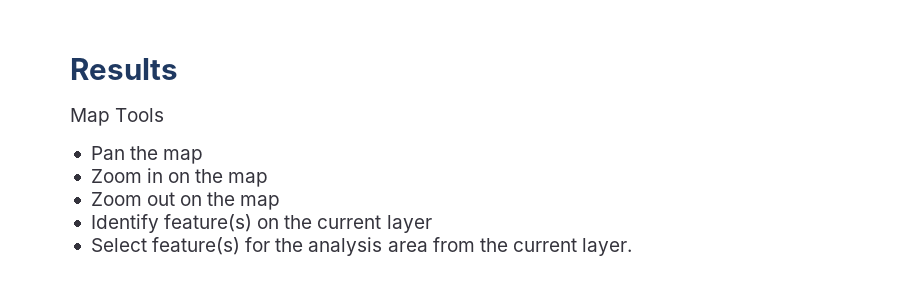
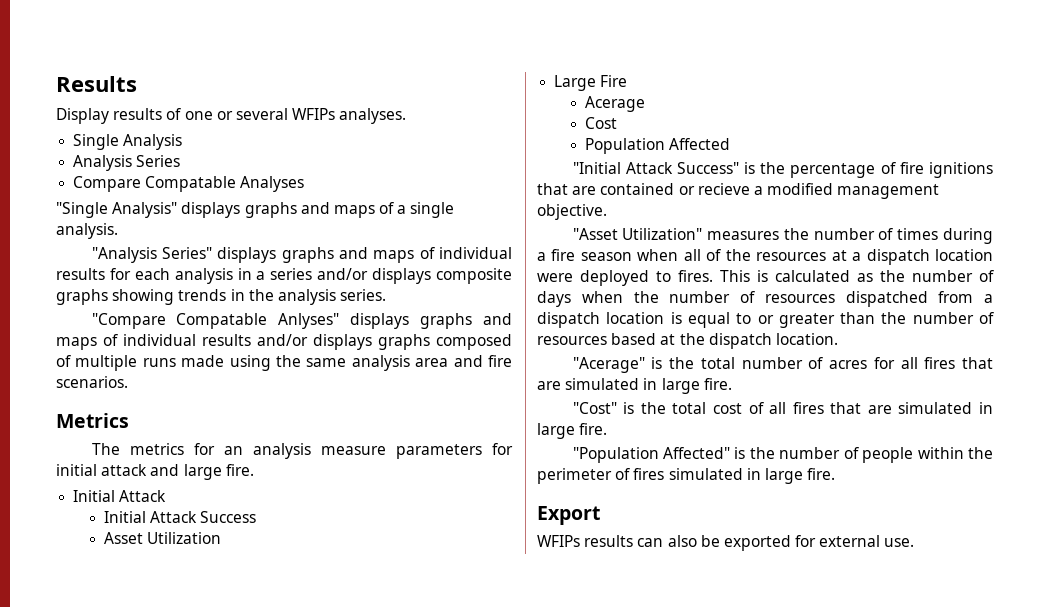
- Map Tools
- Pan the map
- Zoom in on the map
- Zoom out on the map
- Identify feature(s) on the current layer
- Select feature(s) for the analysis area from the current layer.
+ Display results of one or several WFIPs analyses.
+ Single Analysis
+ Analysis Series
+ Compare Compatable Analyses
+ "Single Analysis" displays graphs and maps of a single analysis.
+ "Analysis Series" displays graphs and maps of individual results for each analysis in a series and/or displays composite graphs showing trends in the analysis series.
+ "Compare Compatable Anlyses" displays graphs and maps of individual results and/or displays graphs composed of multiple runs made using the same analysis area and fire scenarios.
+ Metrics
+ The metrics for an analysis measure parameters for initial attack and large fire.
+ Initial Attack
+ Initial Attack Success
+ Asset Utilization
+ Large Fire
+ Acerage
+ Cost
+ Population Affected
+ "Initial Attack Success" is the percentage of fire ignitions that are contained or recieve a modified management objective.
+ "Asset Utilization" measures the number of times during a fire season when all of the resources at a dispatch location were deployed to fires. This is calculated as the number of days when the number of resources dispatched from a dispatch location is equal to or greater than the number of resources based at the dispatch location.
+ "Acerage" is the total number of acres for all fires that are simulated in large fire.
+ "Cost" is the total cost of all fires that are simulated in large fire.
+ "Population Affected" is the number of people within the perimeter of fires simulated in large fire.
+ Export
+ WFIPs results can also be exported for external use.

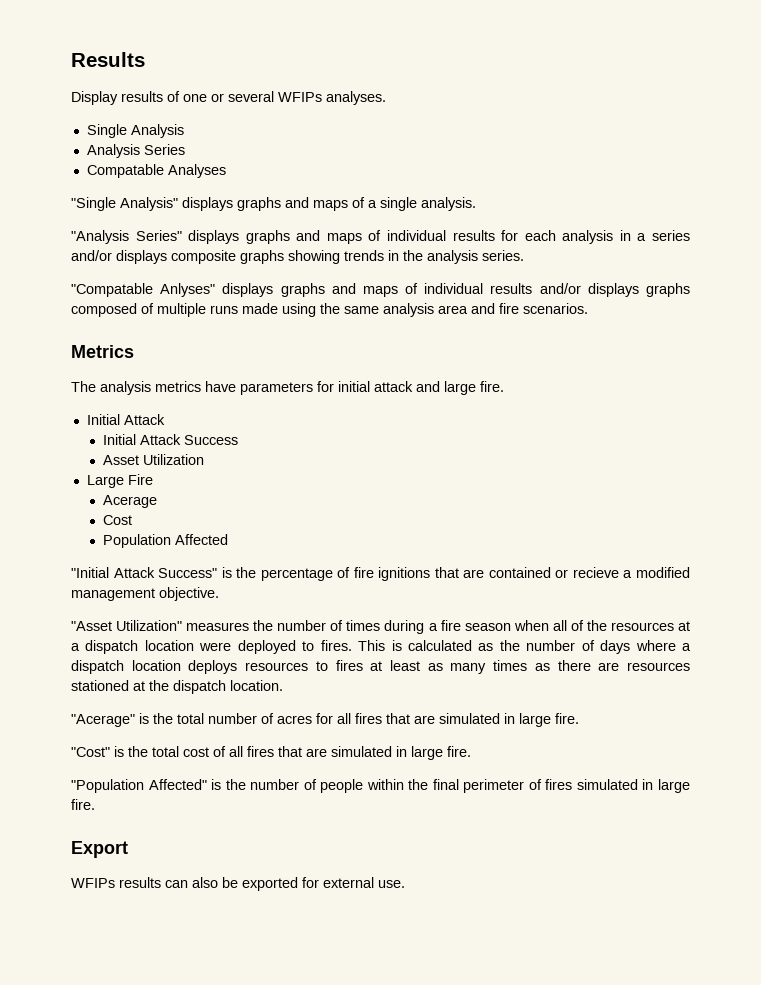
- Compare Compatable Analyses
+ Compatable Analyses
- "Compare Compatable Anlyses" displays graphs and maps of individual results and/or displays graphs composed of multiple runs made using the same analysis area and fire scenarios.
+ "Compatable Anlyses" displays graphs and maps of individual results and/or displays graphs composed of multiple runs made using the same analysis area and fire scenarios.
- The metrics for an analysis measure parameters for initial attack and large fire.
+ The analysis metrics have parameters for initial attack and large fire.
- This is calculated as the number of days when the number of resources dispatched from a dispatch location is equal to or greater than the number of resources based at the dispatch location.
+ This is calculated as the number of days where a dispatch location deploys resources to fires at least as many times as there are resources stationed at the dispatch location.
- "Population Affected" is the number of people within the perimeter of fires simulated in large fire.
+ "Population Affected" is the number of people within the final perimeter of fires simulated in large fire.

